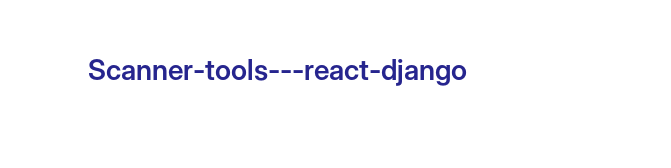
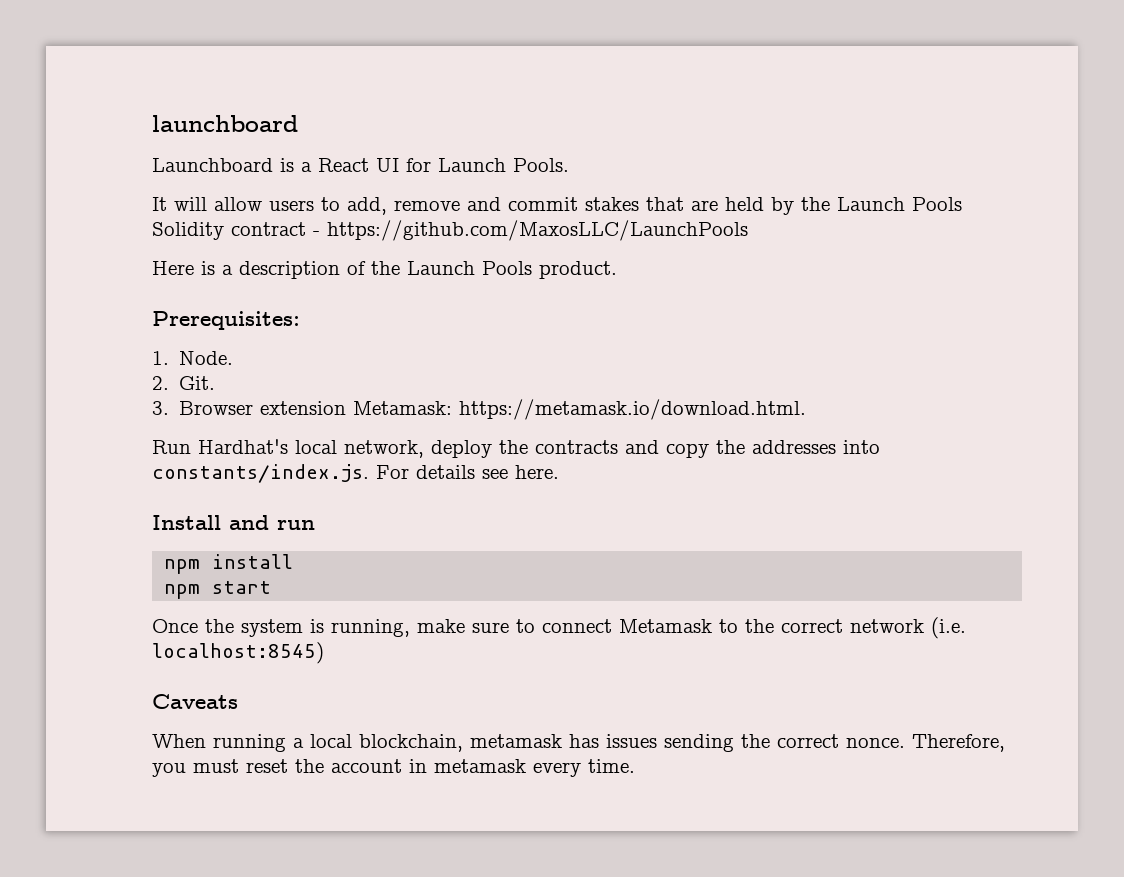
- Scanner-tools---react-django
+ launchboard
+ Launchboard is a React UI for Launch Pools.
+ It will allow users to add, remove and commit stakes that are held by the Launch Pools Solidity contract - https://github.com/MaxosLLC/LaunchPools
+ Here is a description of the Launch Pools product.
+ Prerequisites:
+ 1. Node.
+ 2. Git.
+ 3. Browser extension Metamask: https://metamask.io/download.html.
+ Run Hardhat's local network, deploy the contracts and copy the addresses into constants/index.js. For details see here.
+ Install and run
+ npm install
+ npm start
+ Once the system is running, make sure to connect Metamask to the correct network (i.e. localhost:8545)
+ Caveats
+ When running a local blockchain, metamask has issues sending the correct nonce. Therefore, you must reset the account in metamask every time.

